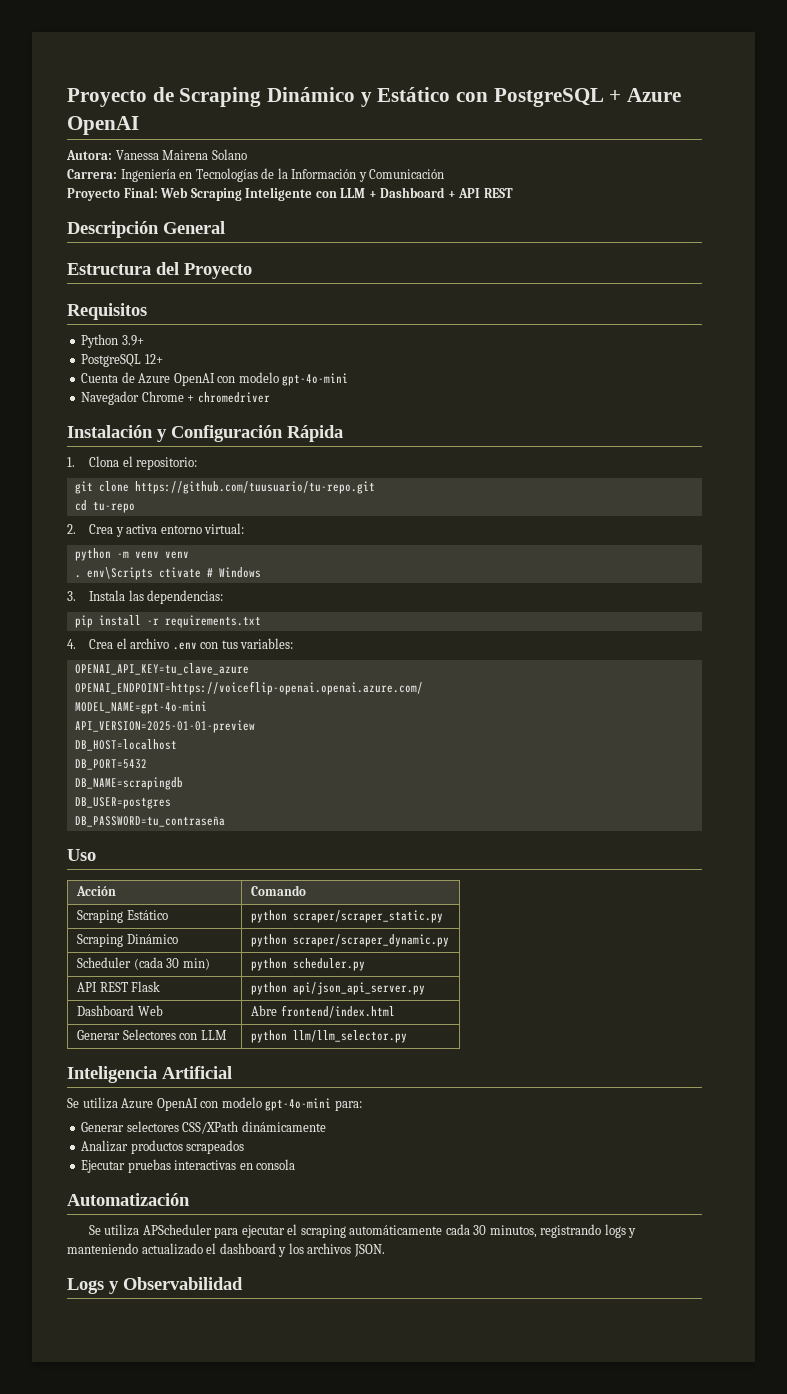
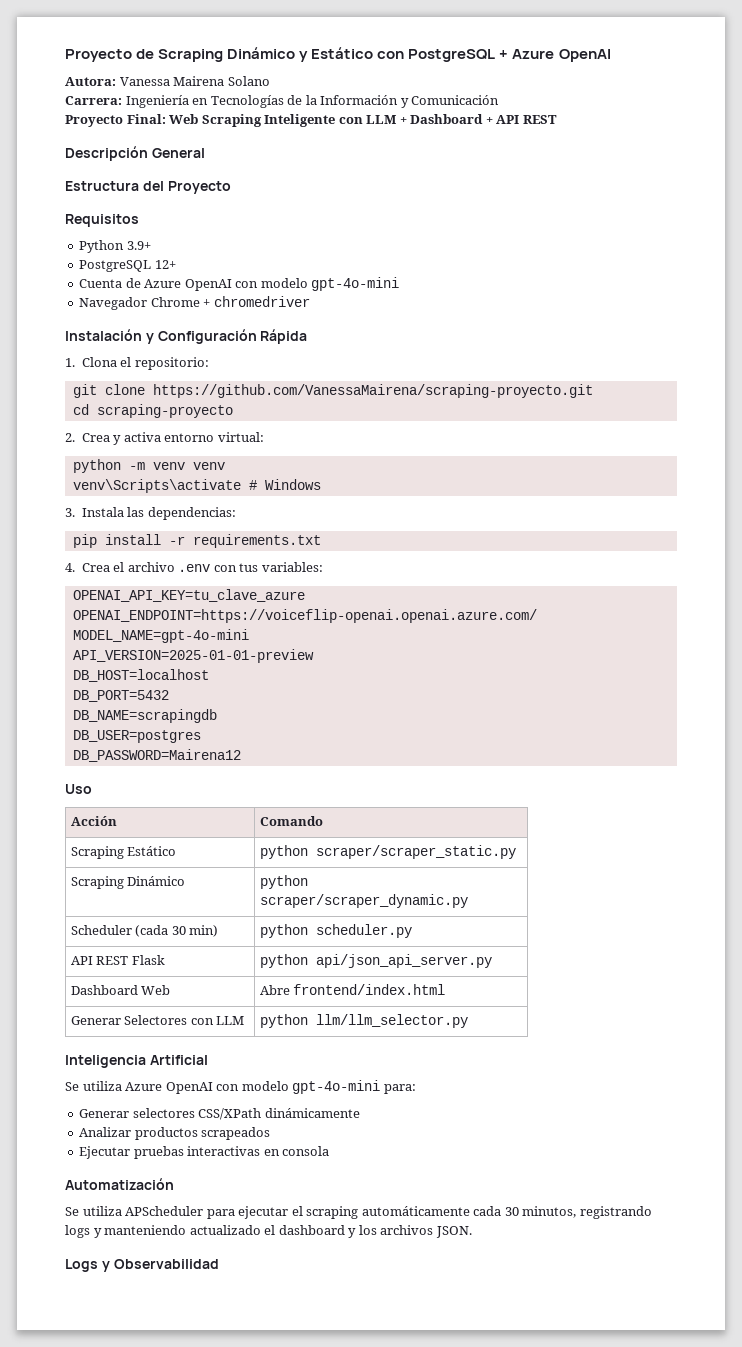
- git clone https://github.com/tuusuario/tu-repo.git
+ git clone https://github.com/VanessaMairena/scraping-proyecto.git
- cd tu-repo
+ cd scraping-proyecto
- . env\Scripts ctivate # Windows
+ venv\Scripts\activate # Windows
- DB_PASSWORD=tu_contraseña
+ DB_PASSWORD=Mairena12

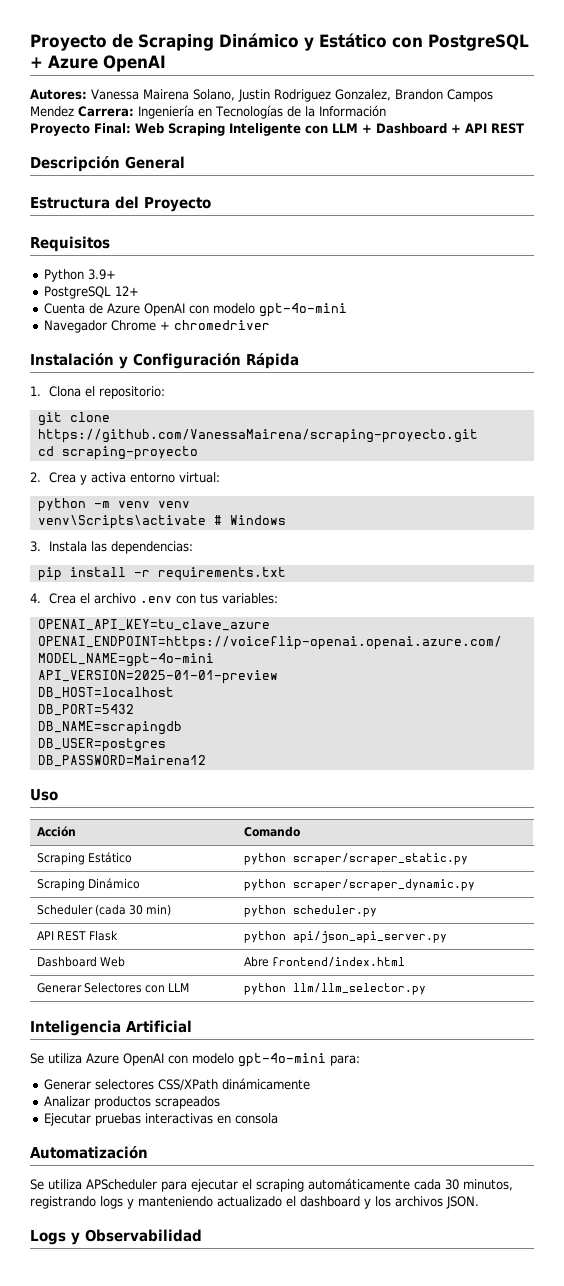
- Autora: Vanessa Mairena Solano
- Carrera: Ingeniería en Tecnologías de la Información y Comunicación
+ Autores: Vanessa Mairena Solano, Justin Rodriguez Gonzalez, Brandon Campos Mendez Carrera: Ingeniería en Tecnologías de la Información

